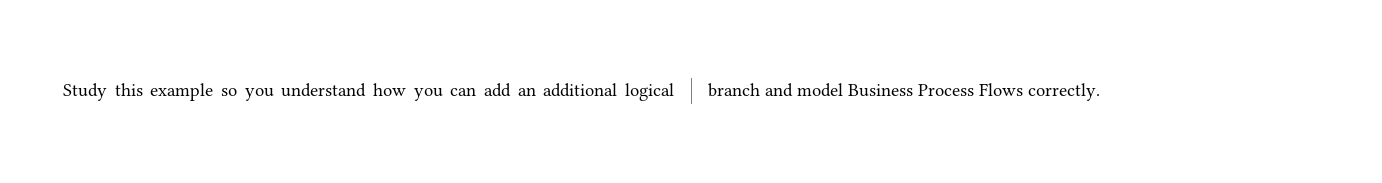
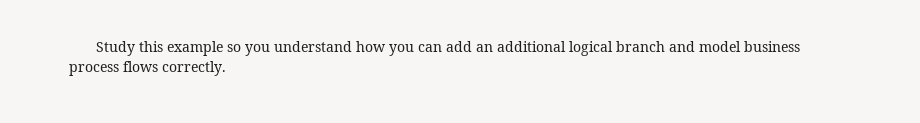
- Study this example so you understand how you can add an additional logical branch and model Business Process Flows correctly.
+ Study this example so you understand how you can add an additional logical branch and model business process flows correctly.

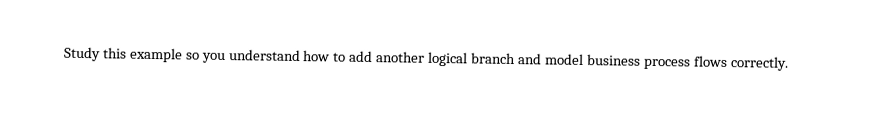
- Study this example so you understand how you can add an additional logical branch and model business process flows correctly.
+ Study this example so you understand how to add another logical branch and model business process flows correctly.

